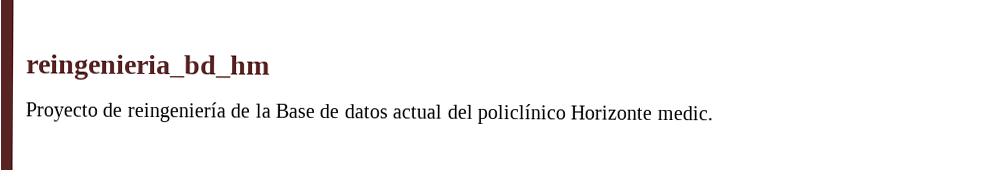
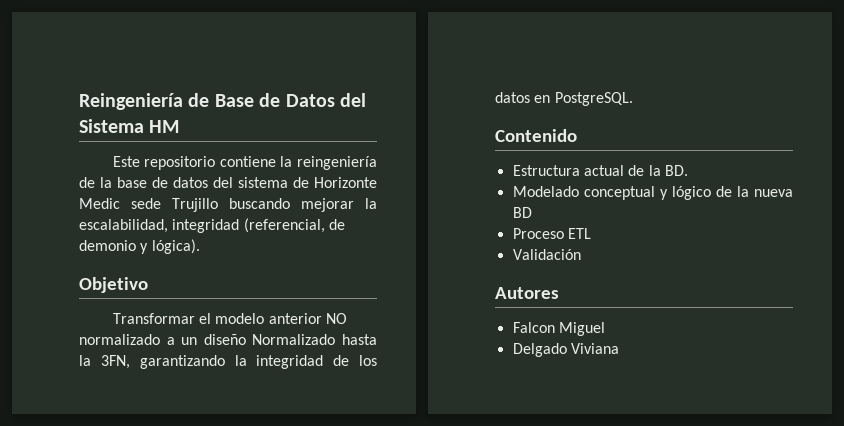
- reingenieria_bd_hm
- Proyecto de reingeniería de la Base de datos actual del policlínico Horizonte medic.
+ Reingeniería de Base de Datos del Sistema HM
+ Este repositorio contiene la reingeniería de la base de datos del sistema de Horizonte Medic sede Trujillo buscando mejorar la escalabilidad, integridad (referencial, de demonio y lógica).
+ Objetivo
+ Transformar el modelo anterior NO normalizado a un diseño Normalizado hasta la 3FN, garantizando la integridad de los datos en PostgreSQL.
+ Contenido
+ Estructura actual de la BD.
+ Modelado conceptual y lógico de la nueva BD
+ Proceso ETL
+ Validación
+ Autores
+ Falcon Miguel
+ Delgado Viviana

